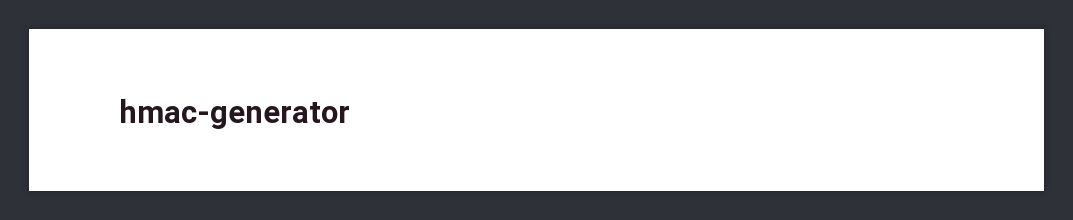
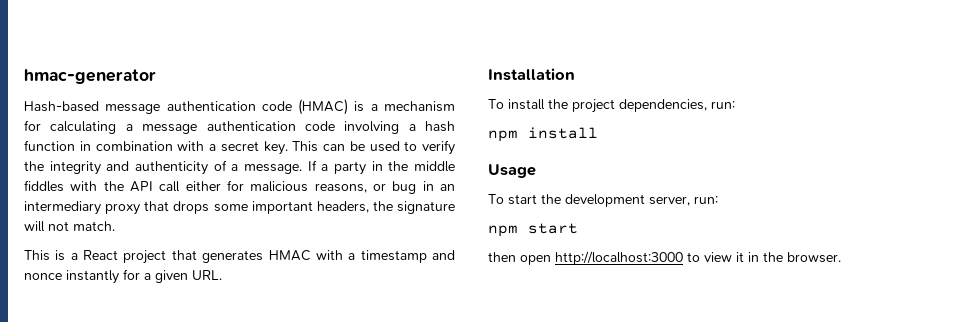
+ Hash-based message authentication code (HMAC) is a mechanism for calculating a message authentication code involving a hash function in combination with a secret key. This can be used to verify the integrity and authenticity of a message. If a party in the middle fiddles with the API call either for malicious reasons, or bug in an intermediary proxy that drops some important headers, the signature will not match.
+ This is a React project that generates HMAC with a timestamp and nonce instantly for a given URL.
+ Installation
+ To install the project dependencies, run:
+ npm install
+ Usage
+ To start the development server, run:
+ npm start
+ then open http://localhost:3000 to view it in the browser.

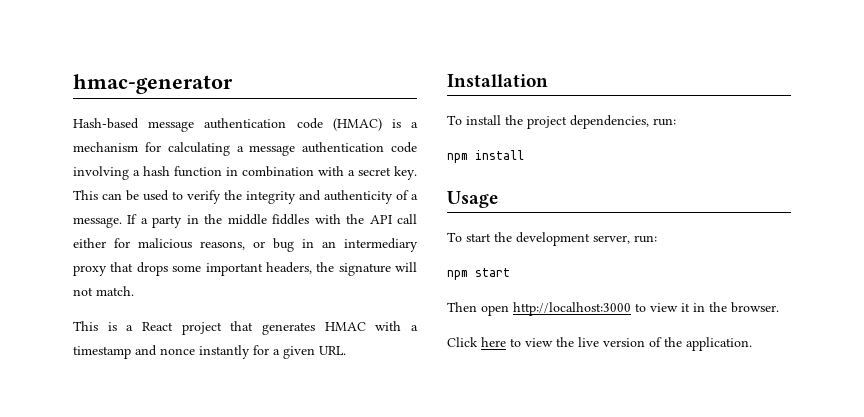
- then open http://localhost:3000 to view it in the browser.
+ Then open http://localhost:3000 to view it in the browser.
+ Click here to view the live version of the application.

